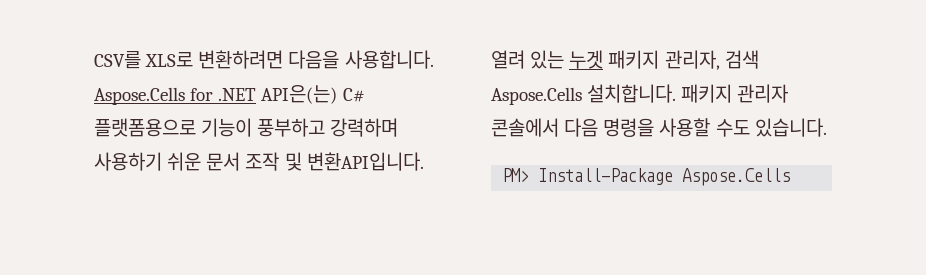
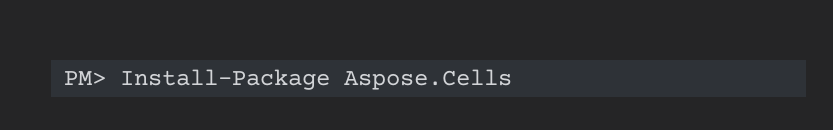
- CSV를 XLS로 변환하려면 다음을 사용합니다. Aspose.Cells for .NET API은(는) C# 플랫폼용으로 기능이 풍부하고 강력하며 사용하기 쉬운 문서 조작 및 변환API입니다. 열려 있는 누겟 패키지 관리자, 검색 Aspose.Cells 설치합니다. 패키지 관리자 콘솔에서 다음 명령을 사용할 수도 있습니다.

